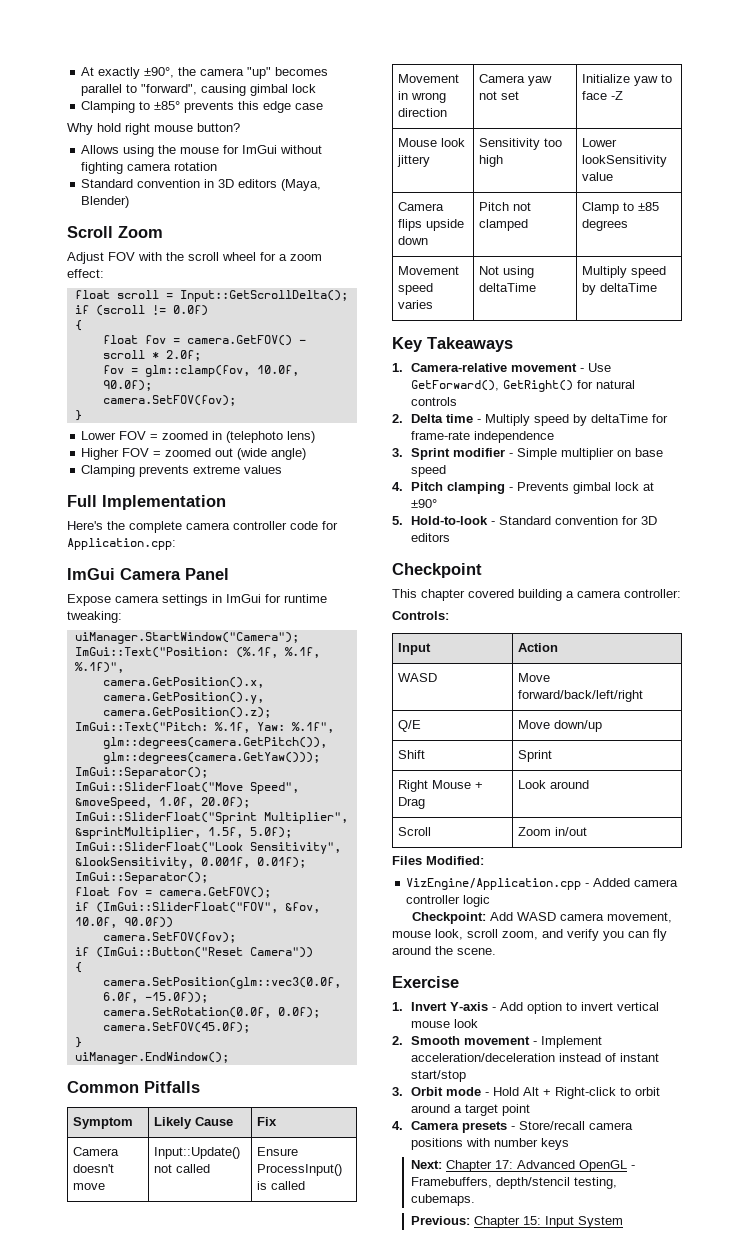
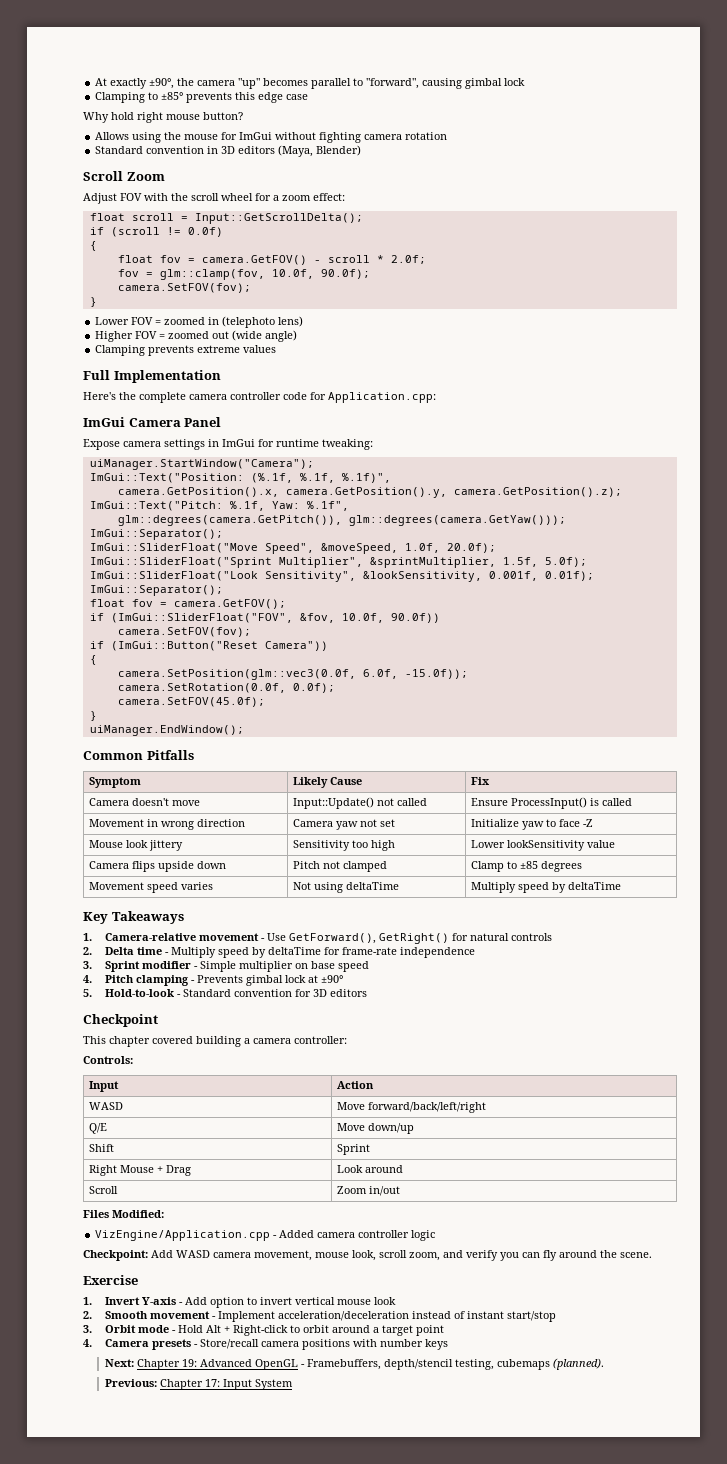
- Next: Chapter 17: Advanced OpenGL - Framebuffers, depth/stencil testing, cubemaps.
+ Next: Chapter 19: Advanced OpenGL - Framebuffers, depth/stencil testing, cubemaps (planned).
- Previous: Chapter 15: Input System
+ Previous: Chapter 17: Input System

